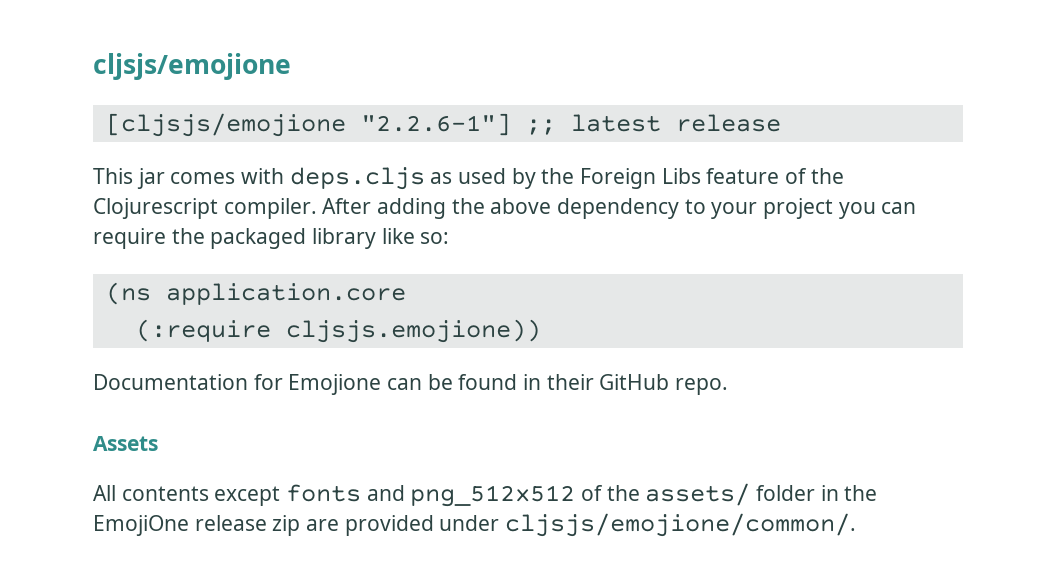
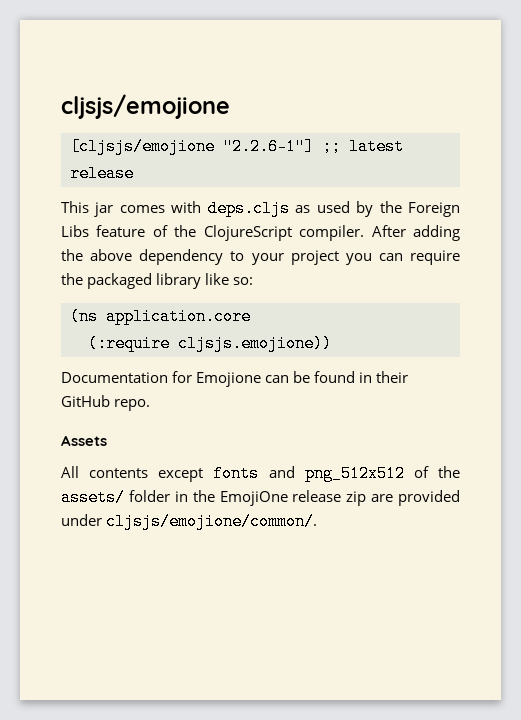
- This jar comes with deps.cljs as used by the Foreign Libs feature of the Clojurescript compiler.
+ This jar comes with deps.cljs as used by the Foreign Libs feature of the ClojureScript compiler.

